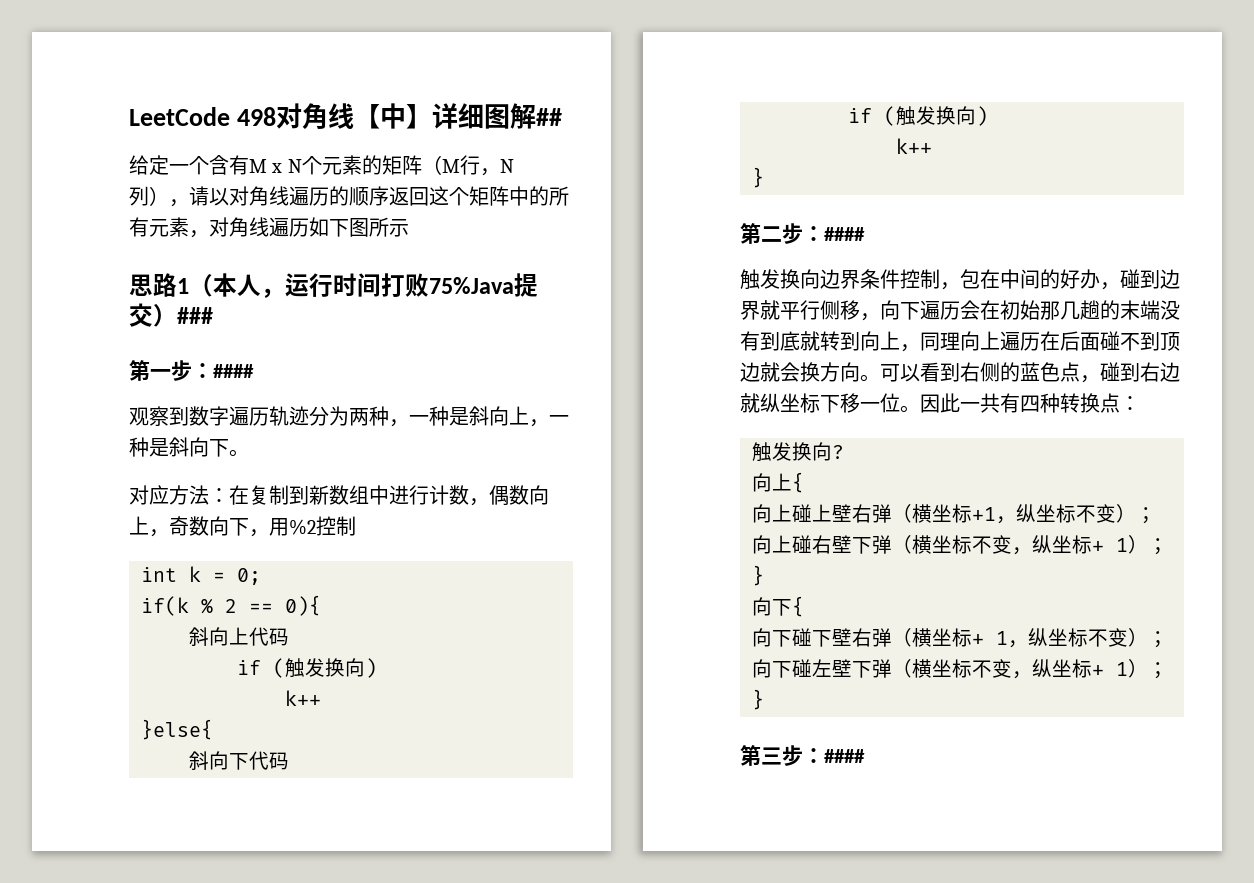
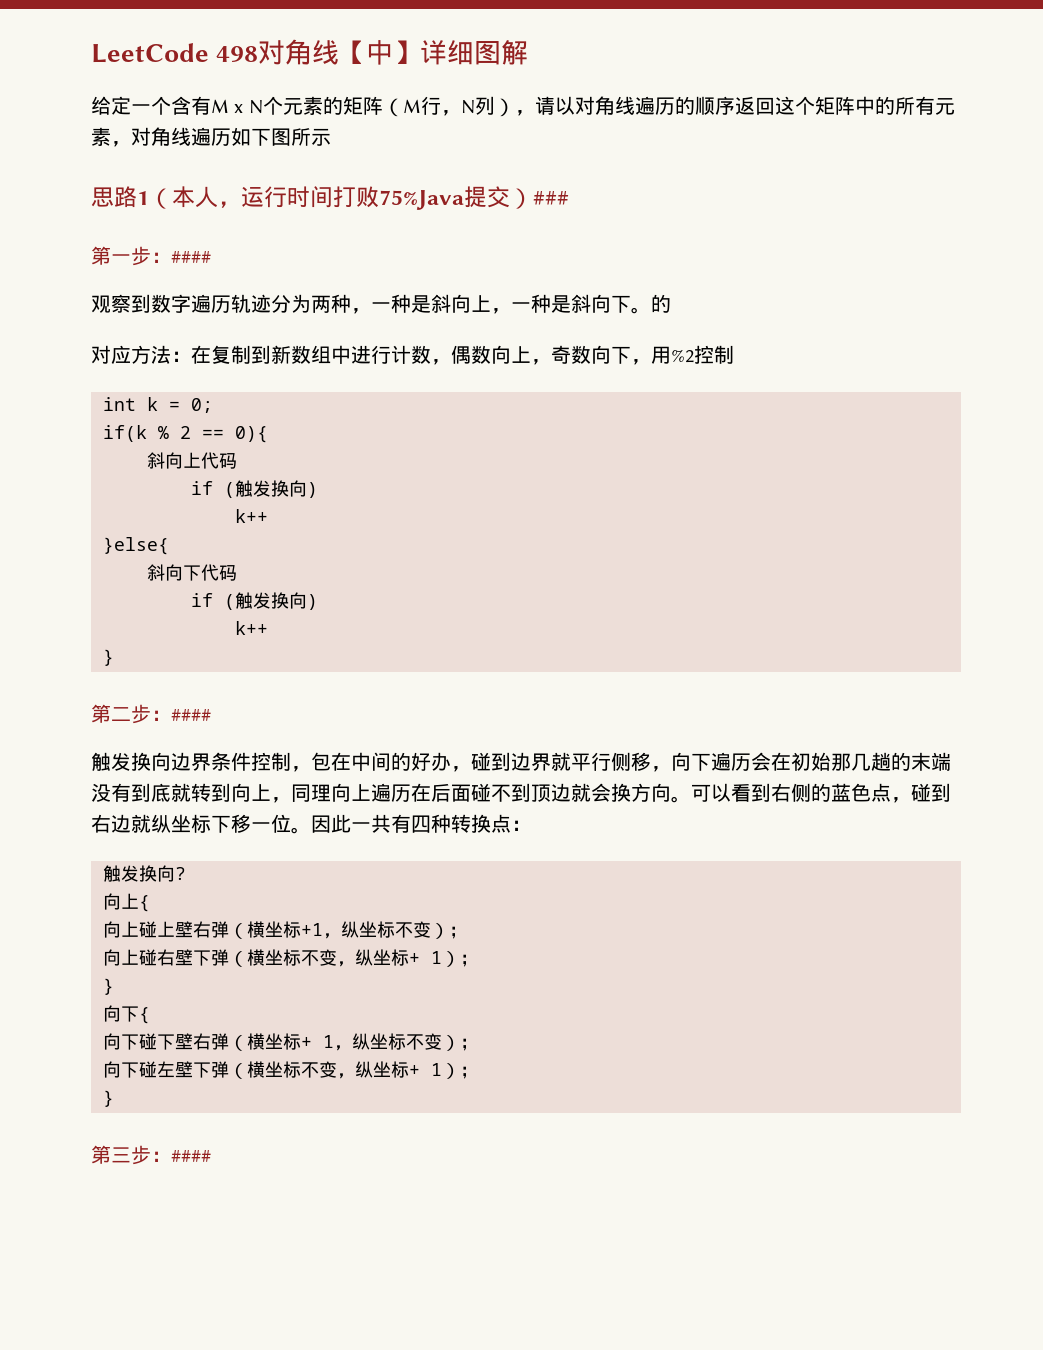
- LeetCode 498对角线【中】详细图解##
+ LeetCode 498对角线【中】详细图解
- 观察到数字遍历轨迹分为两种，一种是斜向上，一种是斜向下。
+ 观察到数字遍历轨迹分为两种，一种是斜向上，一种是斜向下。的

